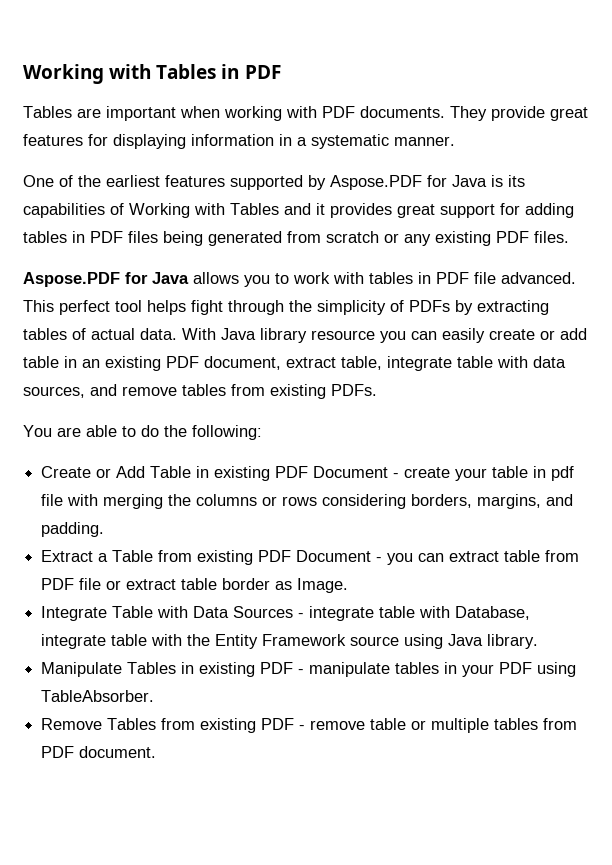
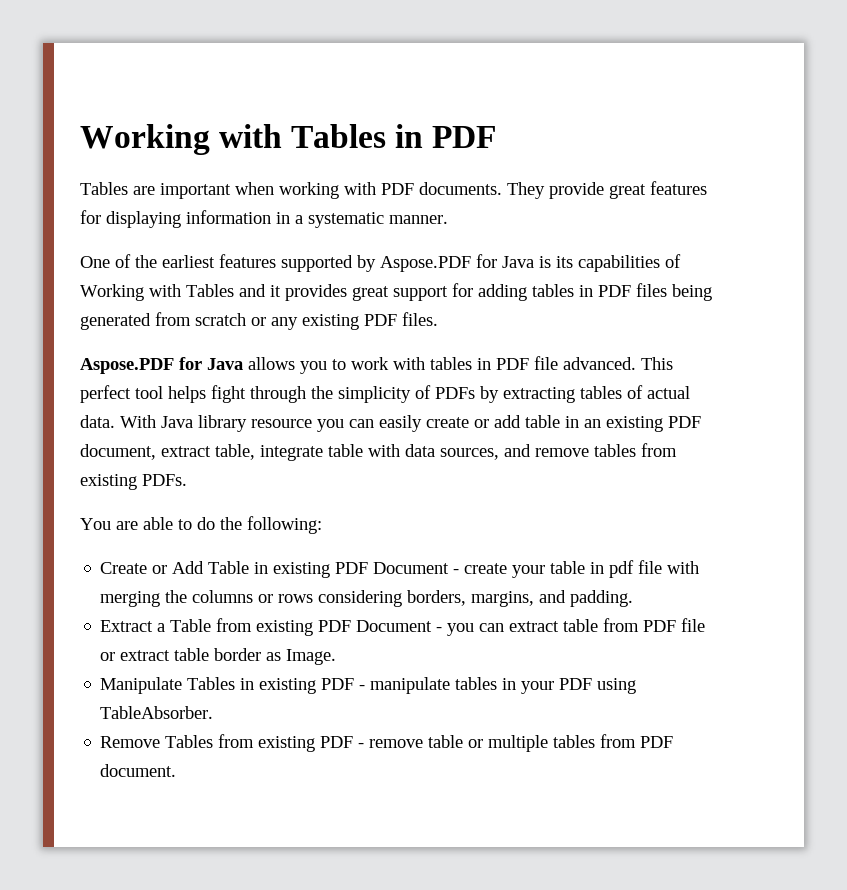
- Integrate Table with Data Sources - integrate table with Database, integrate table with the Entity Framework source using Java library.

